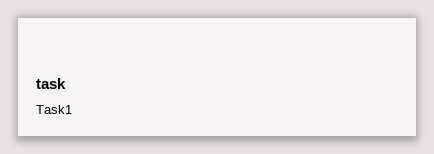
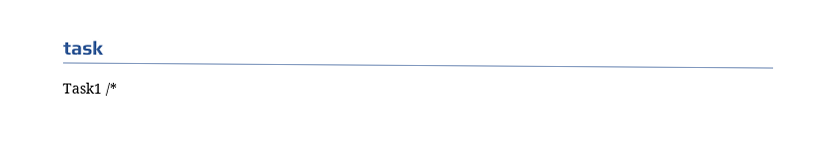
- Task1
+ Task1 /*

